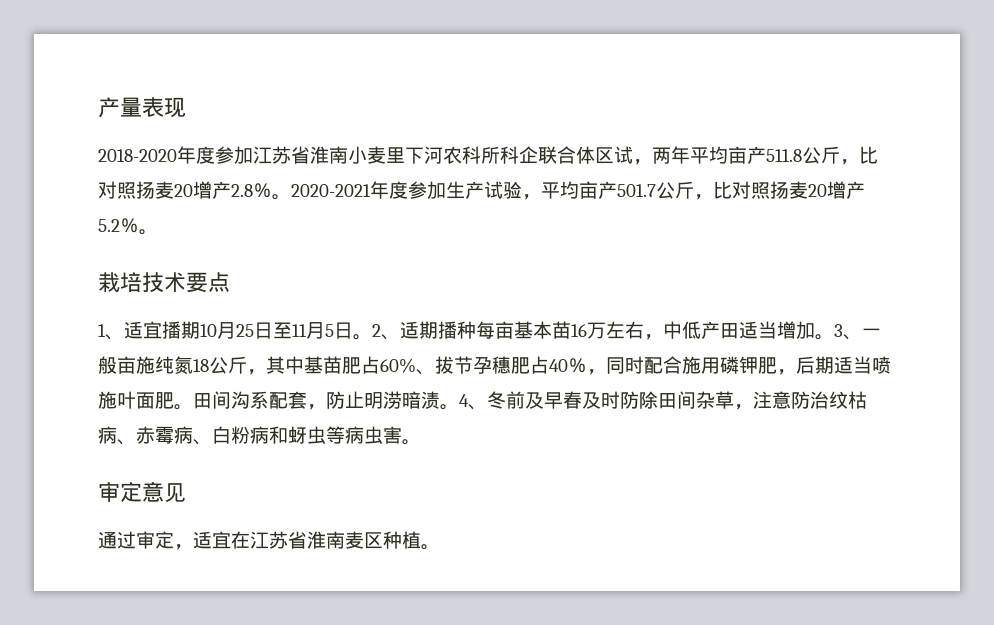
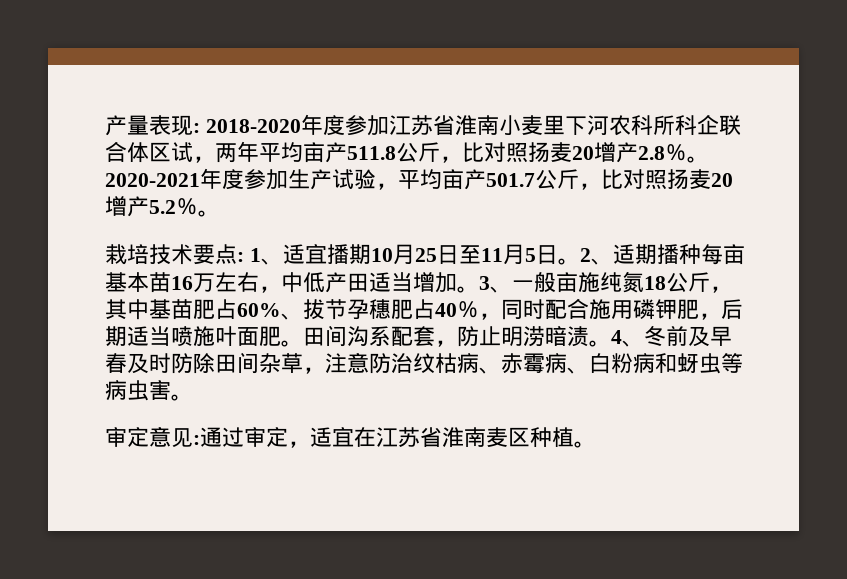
- 产量表现
- 2018-2020年度参加江苏省淮南小麦里下河农科所科企联合体区试，两年平均亩产511.8公斤，比对照扬麦20增产2.8％。
+ 产量表现: 2018-2020年度参加江苏省淮南小麦里下河农科所科企联合体区试，两年平均亩产511.8公斤，比对照扬麦20增产2.8％。
- 栽培技术要点
- 1、适宜播期10月25日至11月5日。
+ 栽培技术要点: 1、适宜播期10月25日至11月5日。
- 审定意见
- 通过审定，适宜在江苏省淮南麦区种植。
+ 审定意见:通过审定，适宜在江苏省淮南麦区种植。

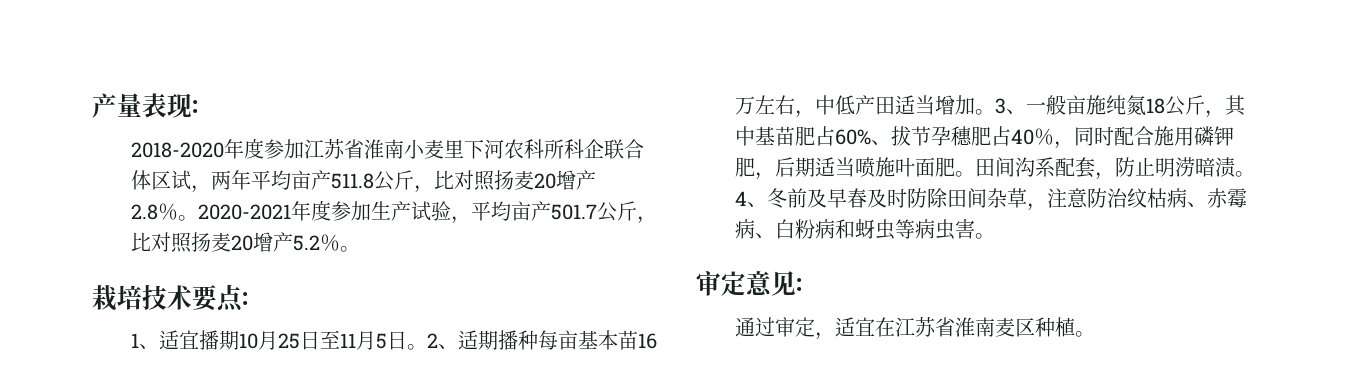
- 产量表现: 2018-2020年度参加江苏省淮南小麦里下河农科所科企联合体区试，两年平均亩产511.8公斤，比对照扬麦20增产2.8％。
+ 产量表现:
+ 2018-2020年度参加江苏省淮南小麦里下河农科所科企联合体区试，两年平均亩产511.8公斤，比对照扬麦20增产2.8％。
- 栽培技术要点: 1、适宜播期10月25日至11月5日。
+ 栽培技术要点:
+ 1、适宜播期10月25日至11月5日。
- 审定意见:通过审定，适宜在江苏省淮南麦区种植。
+ 审定意见:
+ 通过审定，适宜在江苏省淮南麦区种植。

